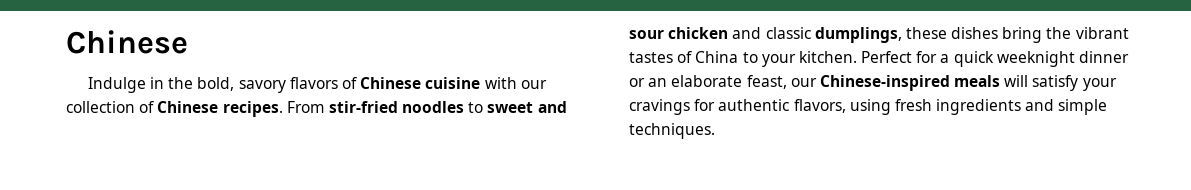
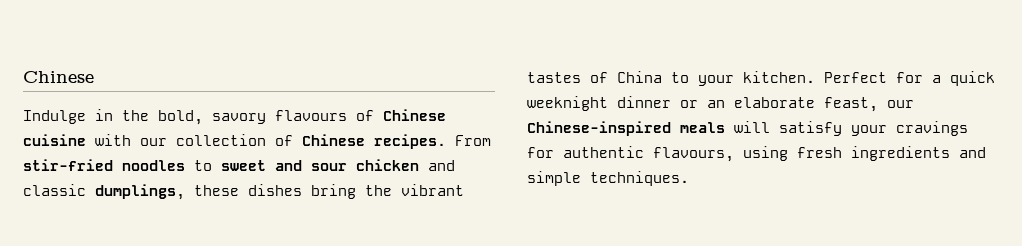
- Indulge in the bold, savory flavors of Chinese cuisine with our collection of Chinese recipes.
+ Indulge in the bold, savory flavours of Chinese cuisine with our collection of Chinese recipes.
- Perfect for a quick weeknight dinner or an elaborate feast, our Chinese-inspired meals will satisfy your cravings for authentic flavors, using fresh ingredients and simple techniques.
+ Perfect for a quick weeknight dinner or an elaborate feast, our Chinese-inspired meals will satisfy your cravings for authentic flavours, using fresh ingredients and simple techniques.

